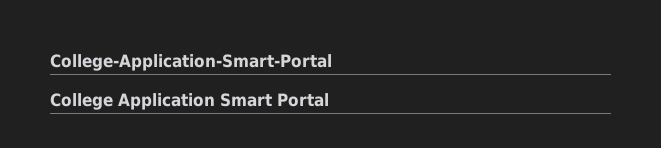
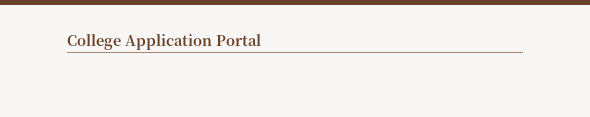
- College-Application-Smart-Portal
- College Application Smart Portal
+ College Application Portal

